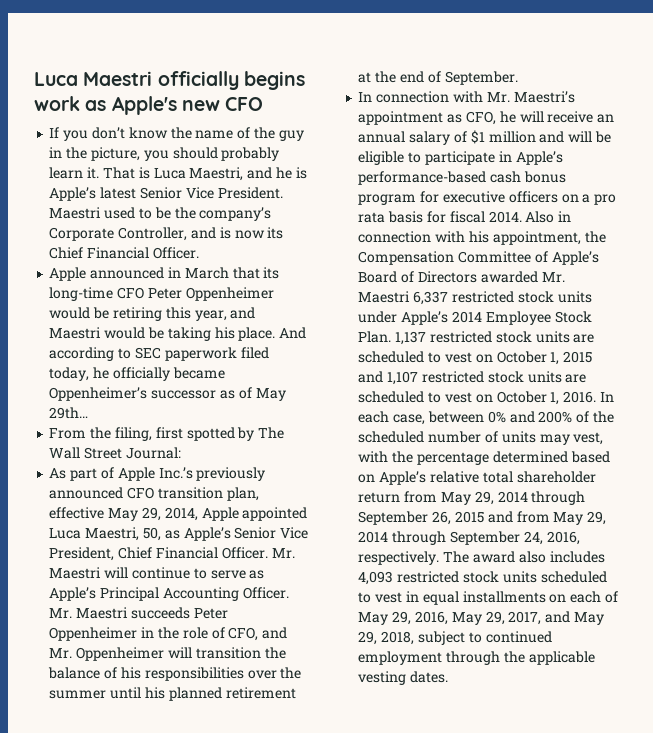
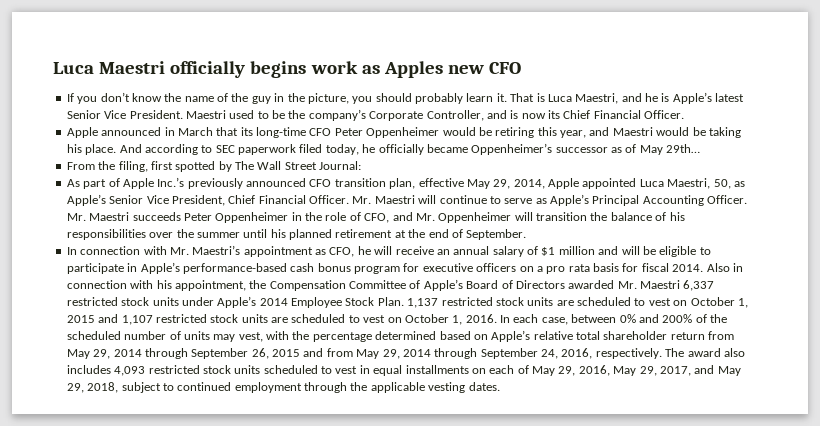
- Luca Maestri officially begins work as Apple's new CFO
+ Luca Maestri officially begins work as Apples new CFO

